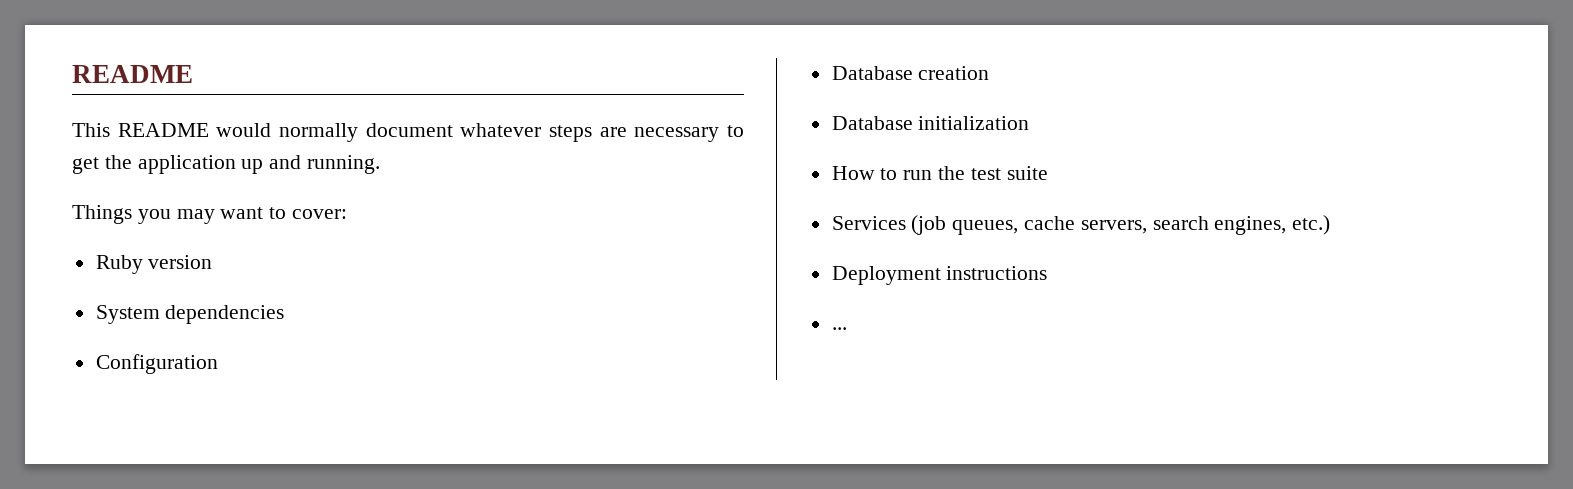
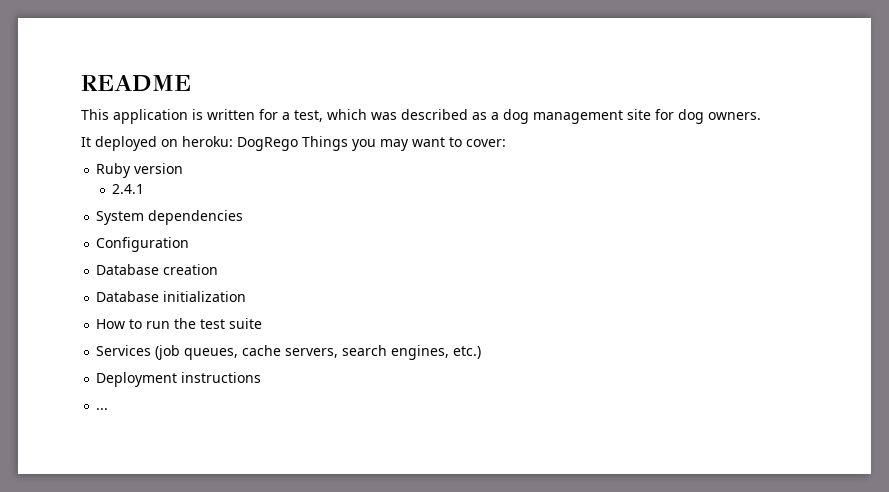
- This README would normally document whatever steps are necessary to get the application up and running.
- Things you may want to cover:
+ This application is written for a test, which was described as a dog management site for dog owners.
+ It deployed on heroku: DogRego Things you may want to cover:
+ 2.4.1

